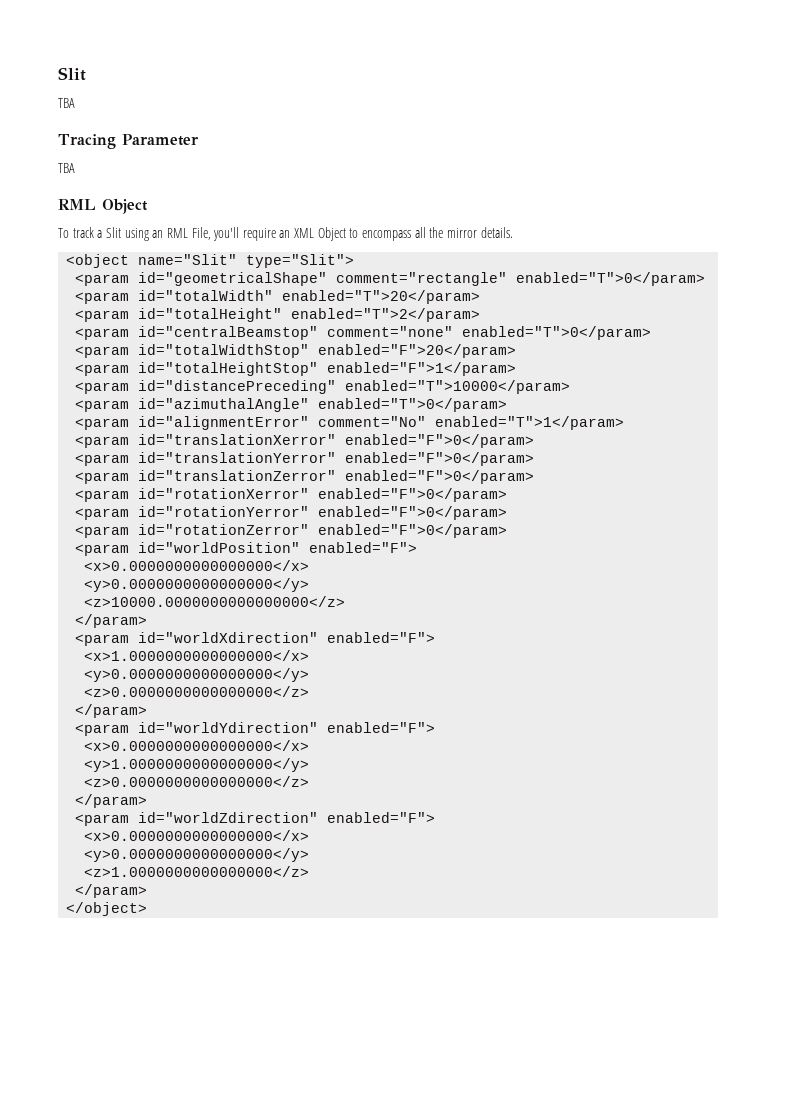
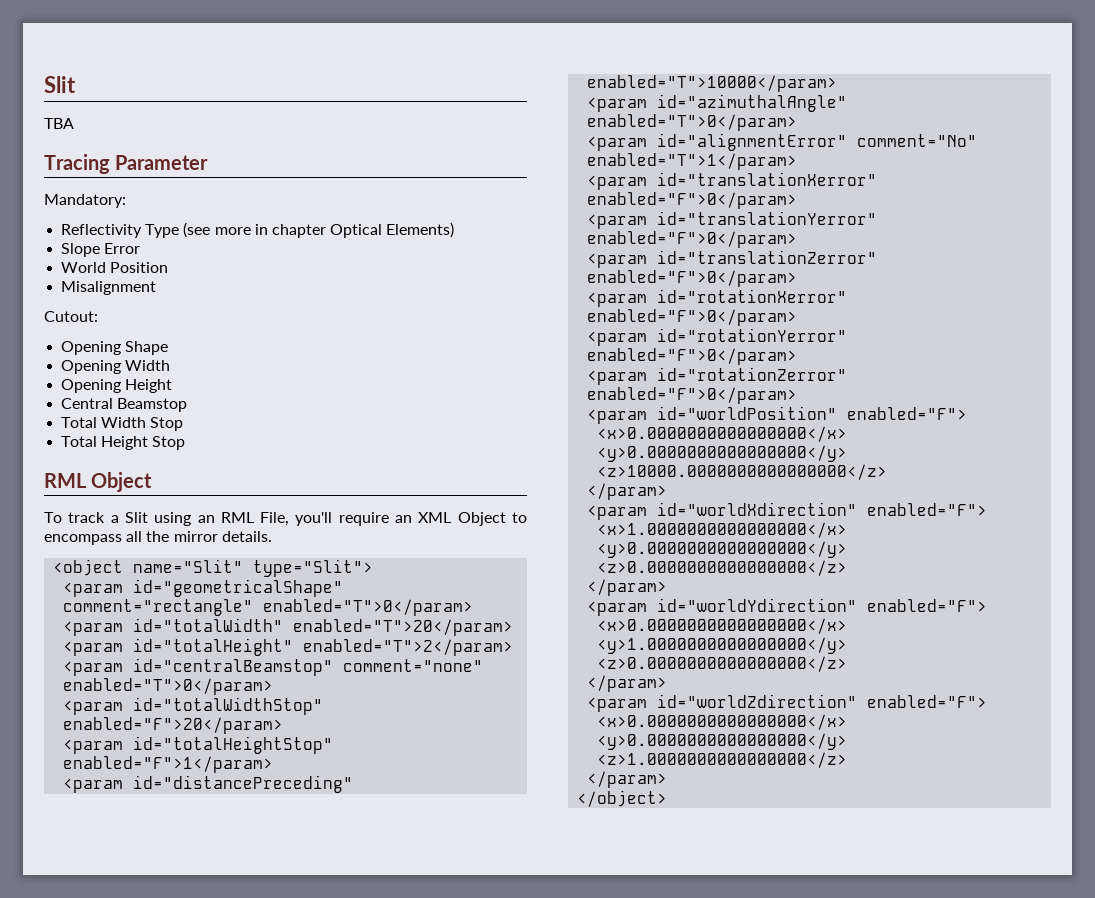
  Tracing Parameter
- TBA
+ Mandatory:
+ Reflectivity Type (see more in chapter Optical Elements)
+ Slope Error
+ World Position
+ Misalignment
+ Cutout:
+ Opening Shape
+ Opening Width
+ Opening Height
+ Central Beamstop
+ Total Width Stop
+ Total Height Stop

